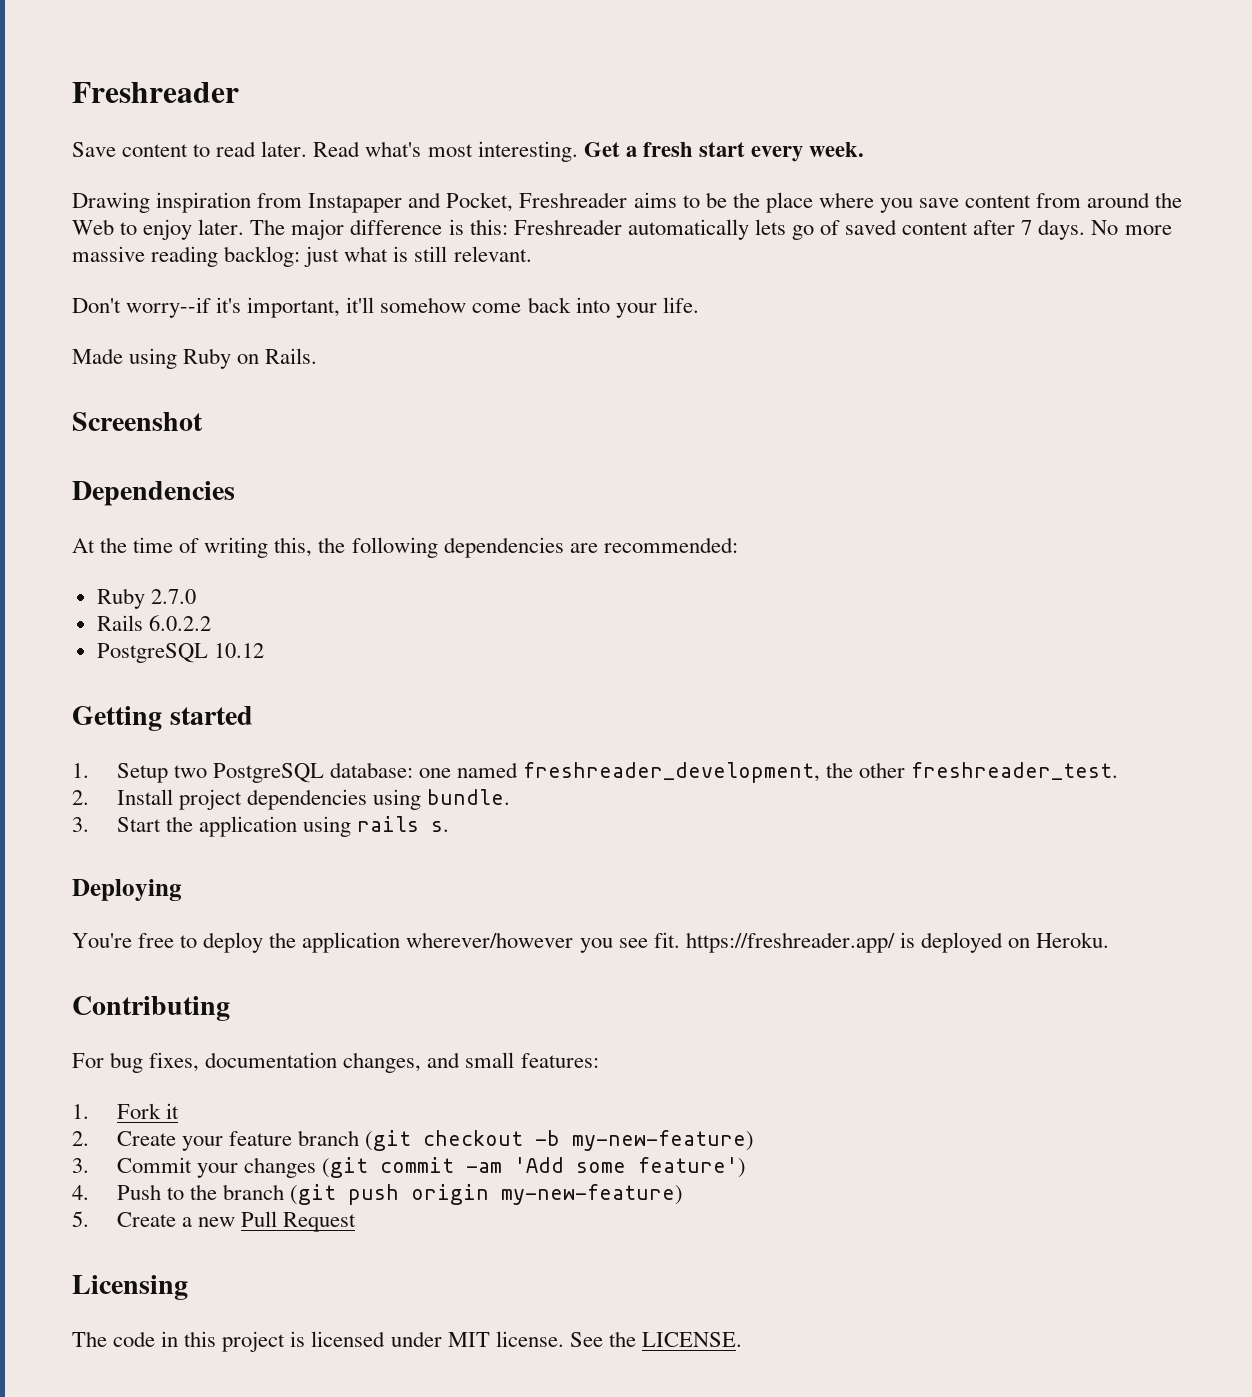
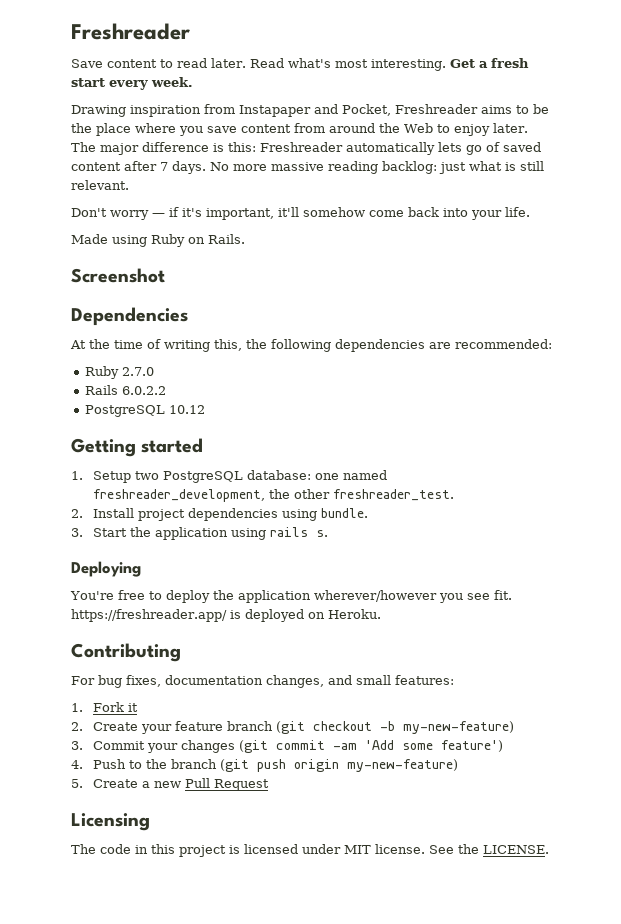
- Don't worry--if it's important, it'll somehow come back into your life.
+ Don't worry — if it's important, it'll somehow come back into your life.

